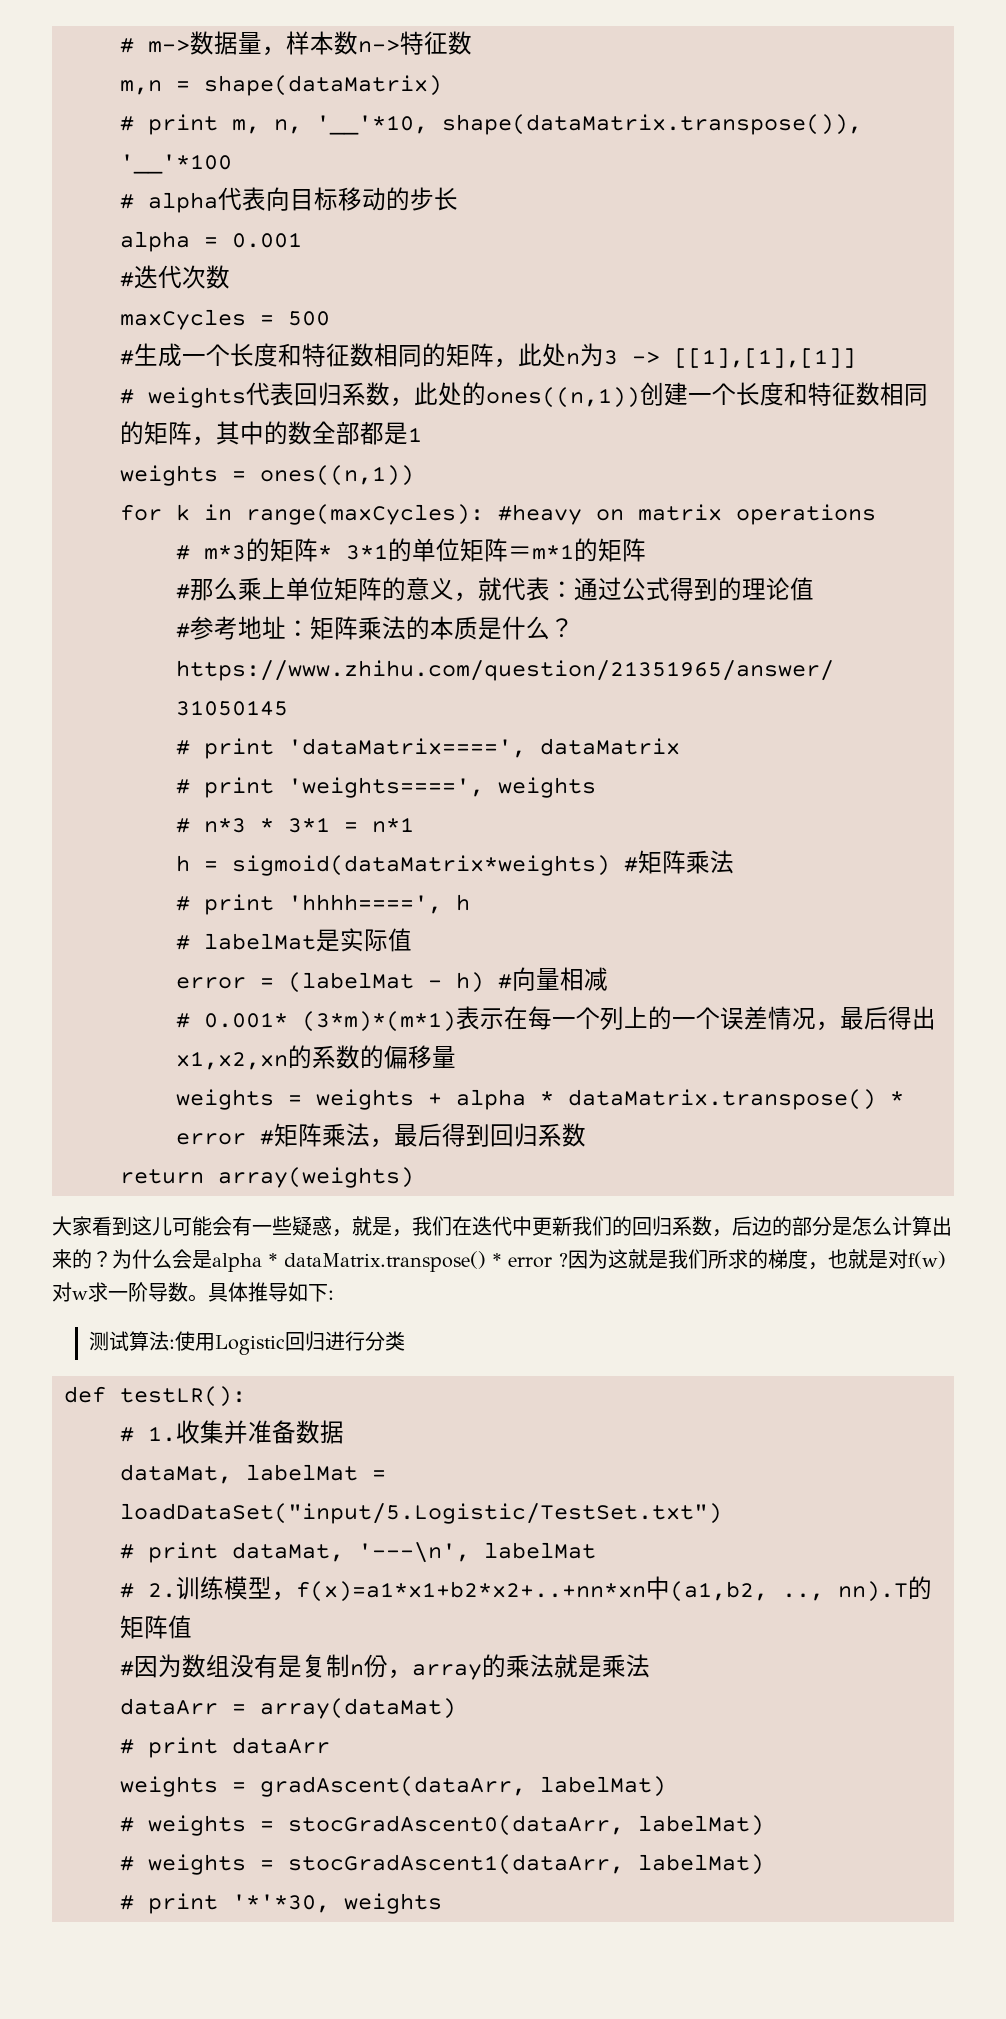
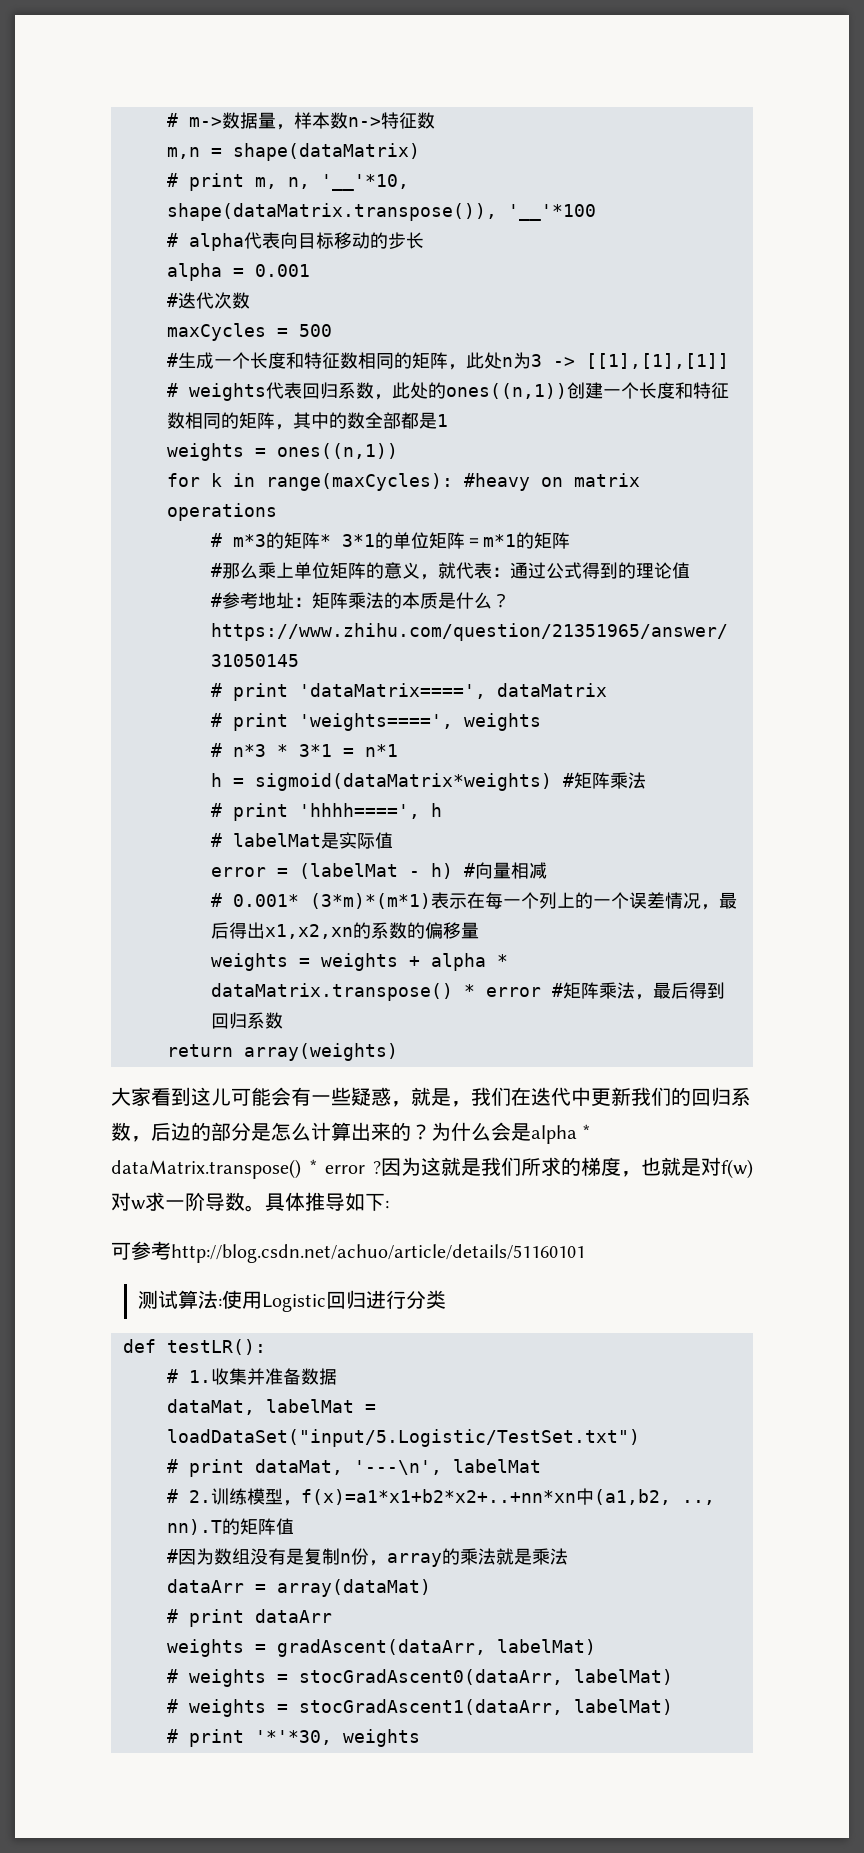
+ 可参考http://blog.csdn.net/achuo/article/details/51160101

